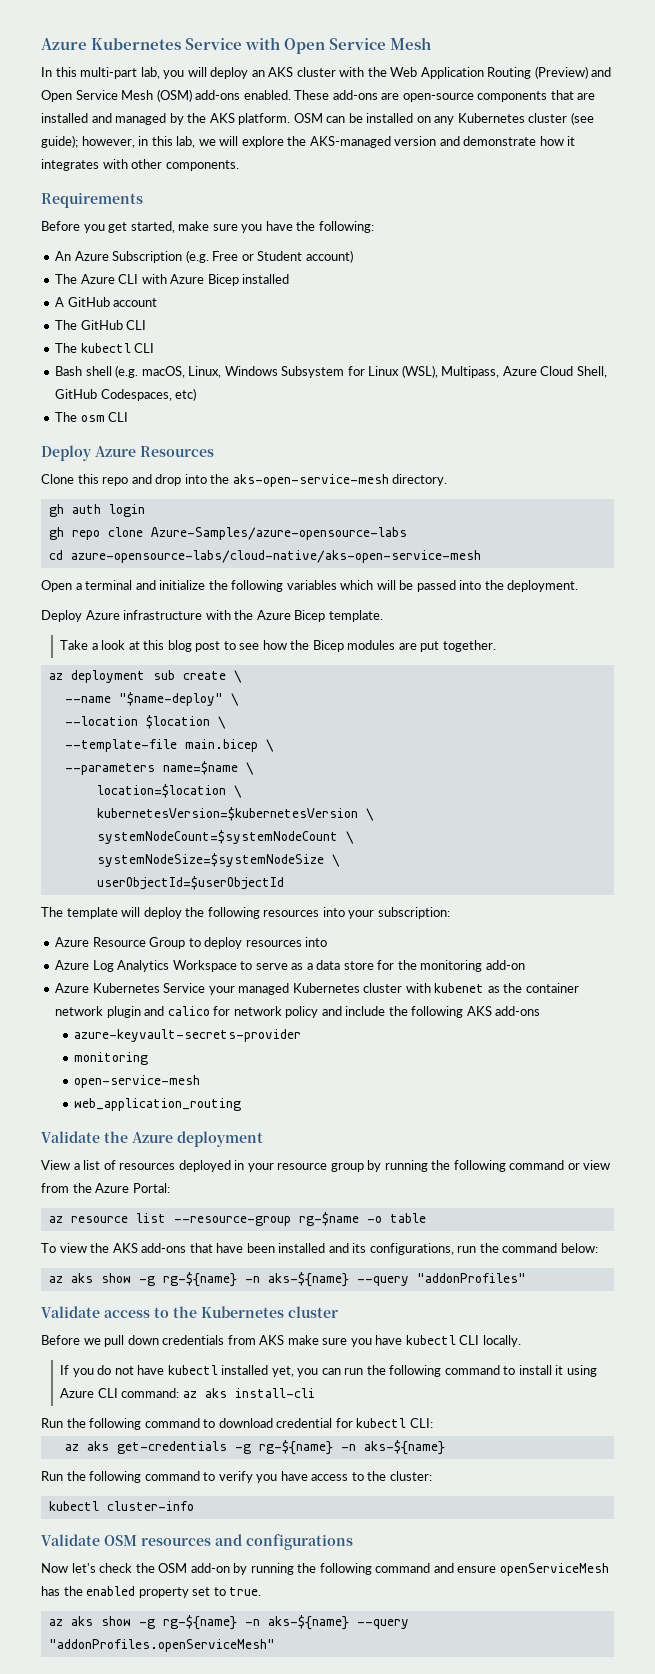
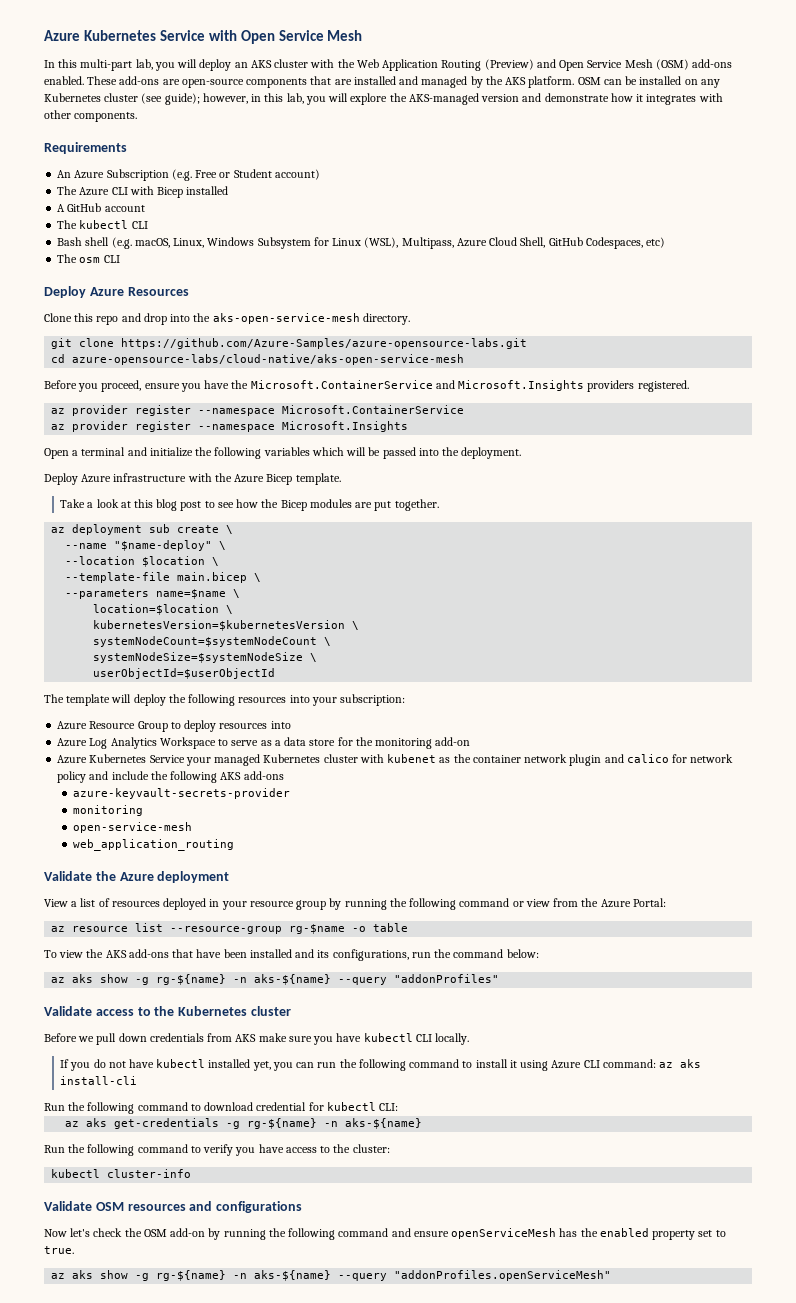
- OSM can be installed on any Kubernetes cluster (see guide); however, in this lab, we will explore the AKS-managed version and demonstrate how it integrates with other components.
+ OSM can be installed on any Kubernetes cluster (see guide); however, in this lab, you will explore the AKS-managed version and demonstrate how it integrates with other components.
- Before you get started, make sure you have the following:
- The Azure CLI with Azure Bicep installed
+ The Azure CLI with Bicep installed
- The GitHub CLI
- gh auth login
- gh repo clone Azure-Samples/azure-opensource-labs
+ git clone https://github.com/Azure-Samples/azure-opensource-labs.git
  cd azure-opensource-labs/cloud-native/aks-open-service-mesh
+ Before you proceed, ensure you have the Microsoft.ContainerService and Microsoft.Insights providers registered.
+ az provider register --namespace Microsoft.ContainerService
+ az provider register --namespace Microsoft.Insights

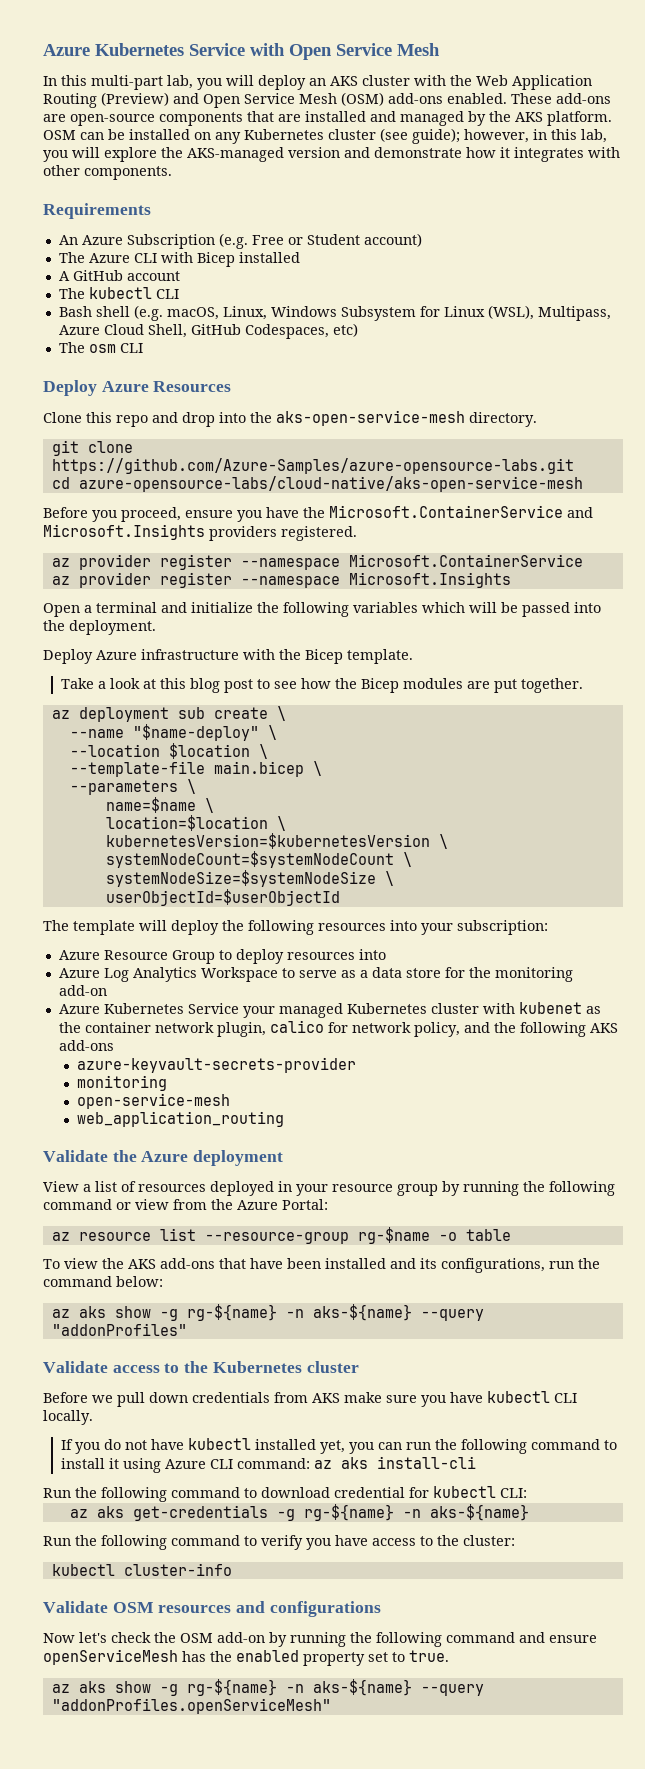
- Deploy Azure infrastructure with the Azure Bicep template.
+ Deploy Azure infrastructure with the Bicep template.
- --parameters name=$name \
+ --parameters \
+ name=$name \
- Azure Kubernetes Service your managed Kubernetes cluster with kubenet as the container network plugin and calico for network policy and include the following AKS add-ons
+ Azure Kubernetes Service your managed Kubernetes cluster with kubenet as the container network plugin, calico for network policy, and the following AKS add-ons

